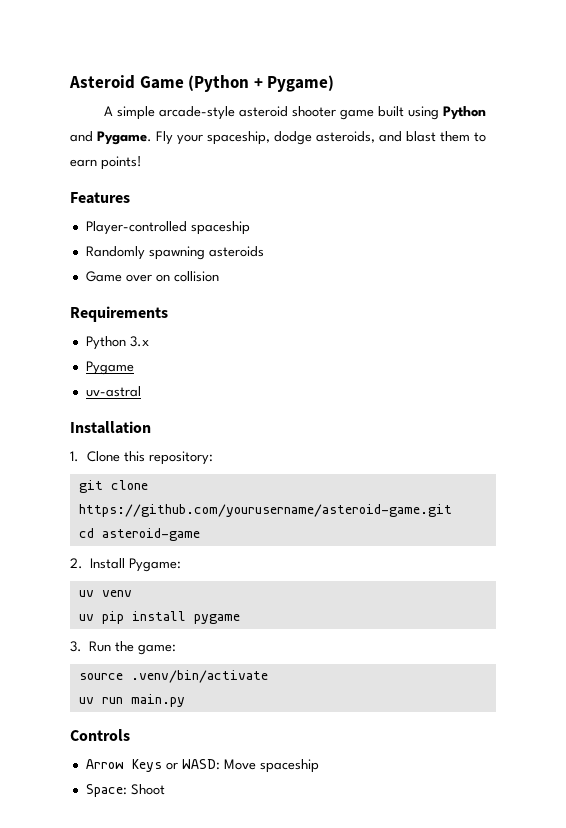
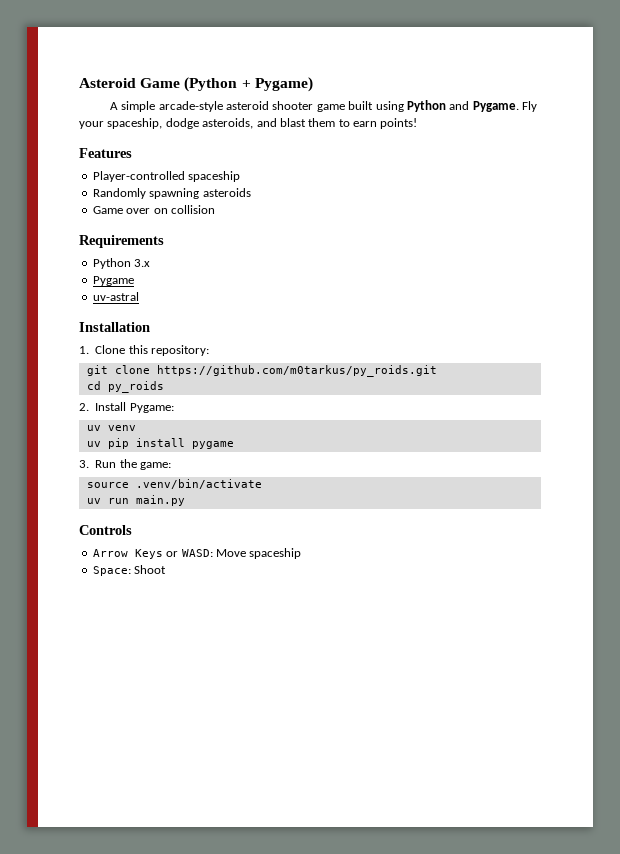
- git clone https://github.com/yourusername/asteroid-game.git
+ git clone https://github.com/m0tarkus/py_roids.git
- cd asteroid-game
+ cd py_roids

